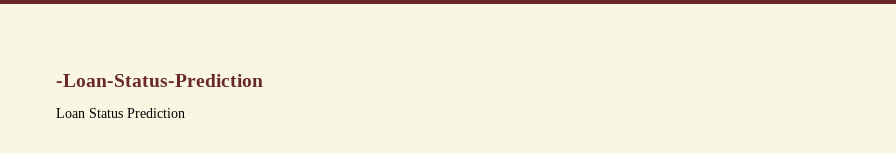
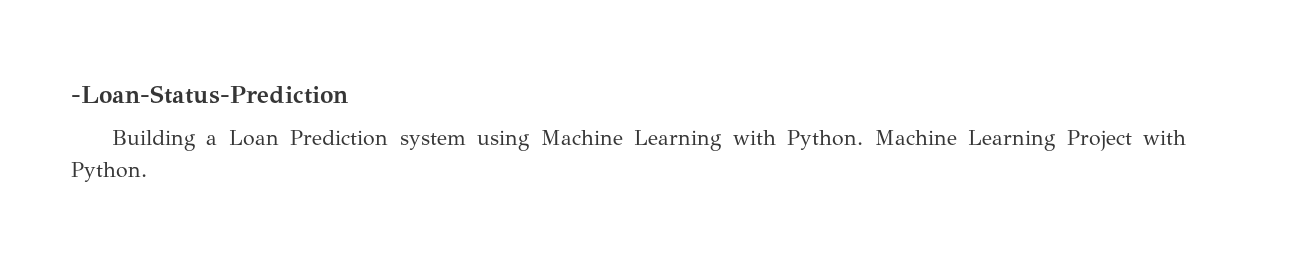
- Loan Status Prediction
+ Building a Loan Prediction system using Machine Learning with Python. Machine Learning Project with Python.

